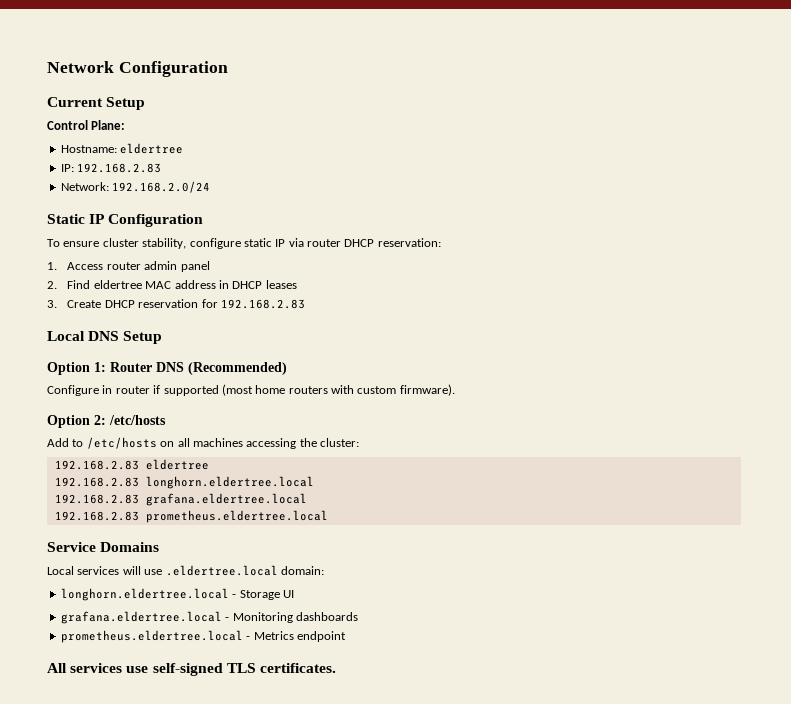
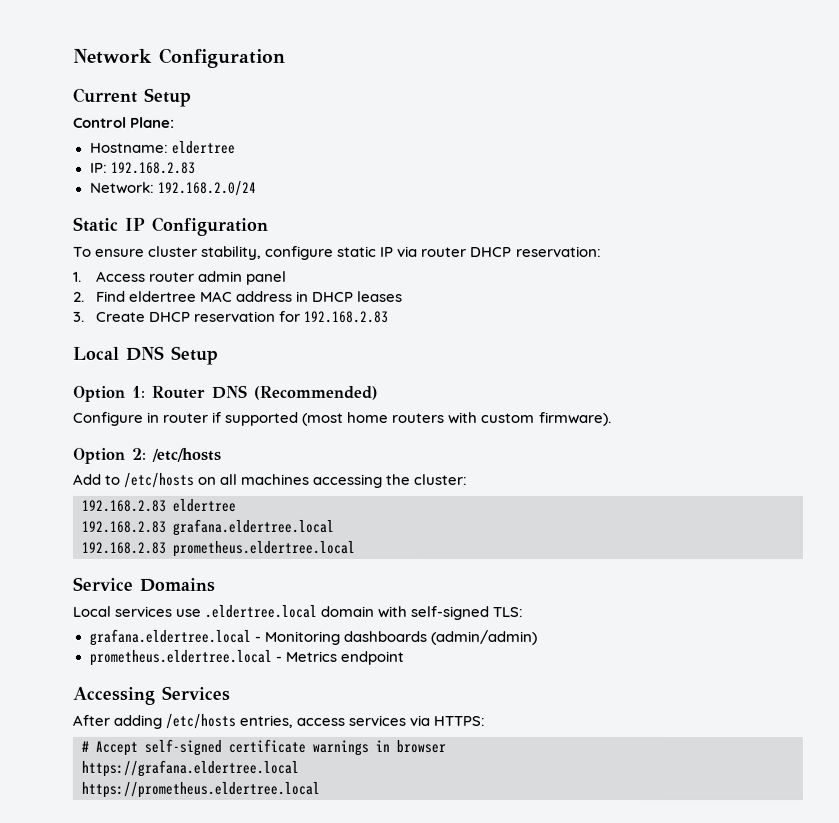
- 192.168.2.83 longhorn.eldertree.local
- Local services will use .eldertree.local domain:
- longhorn.eldertree.local - Storage UI
+ Local services use .eldertree.local domain with self-signed TLS:
- grafana.eldertree.local - Monitoring dashboards
+ grafana.eldertree.local - Monitoring dashboards (admin/admin)
- All services use self-signed TLS certificates.
+ Accessing Services
+ After adding /etc/hosts entries, access services via HTTPS:
+ # Accept self-signed certificate warnings in browser
+ https://grafana.eldertree.local
+ https://prometheus.eldertree.local

